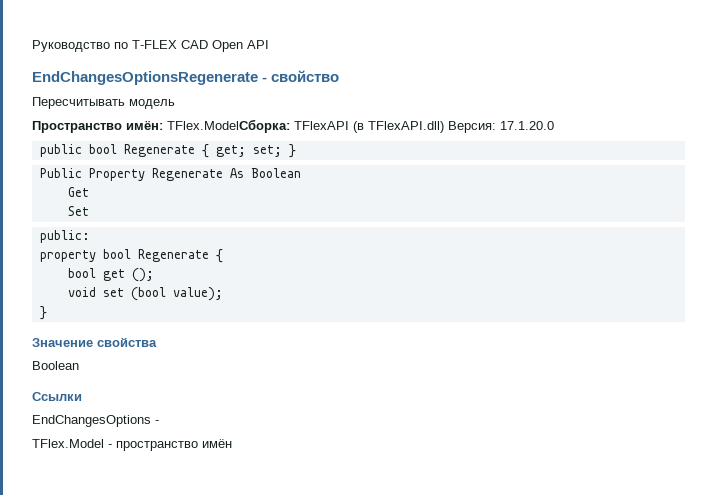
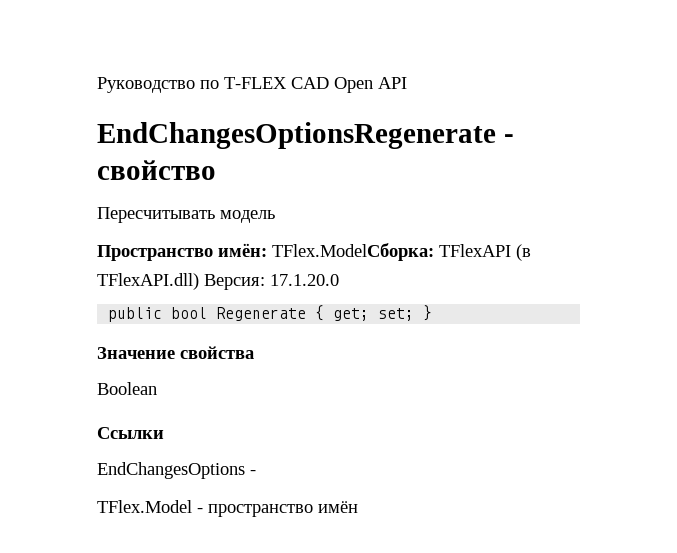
- Public Property Regenerate As Boolean
- Get
- Set
- public:
- property bool Regenerate {
- bool get ();
- void set (bool value);
- }

